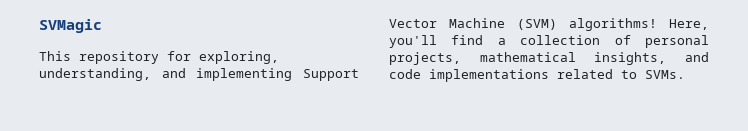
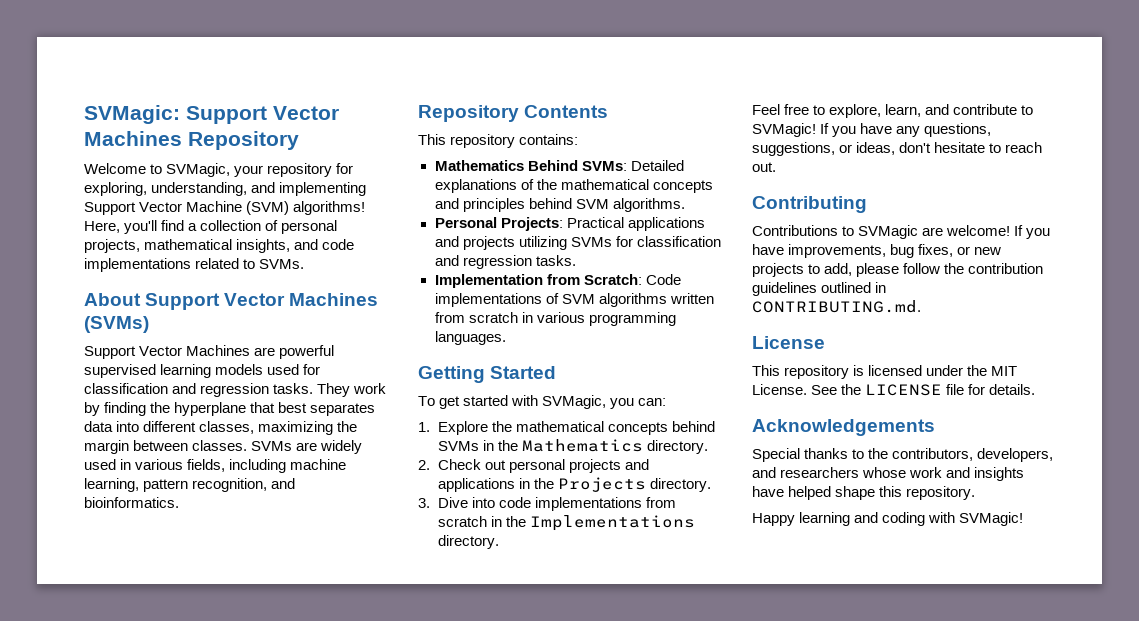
- SVMagic
- This repository for exploring, understanding, and implementing Support Vector Machine (SVM) algorithms!
+ SVMagic: Support Vector Machines Repository
+ Welcome to SVMagic, your repository for exploring, understanding, and implementing Support Vector Machine (SVM) algorithms!
+ About Support Vector Machines (SVMs)
+ Support Vector Machines are powerful supervised learning models used for classification and regression tasks. They work by finding the hyperplane that best separates data into different classes, maximizing the margin between classes. SVMs are widely used in various fields, including machine learning, pattern recognition, and bioinformatics.
+ Repository Contents
+ This repository contains:
+ Mathematics Behind SVMs: Detailed explanations of the mathematical concepts and principles behind SVM algorithms.
+ Personal Projects: Practical applications and projects utilizing SVMs for classification and regression tasks.
+ Implementation from Scratch: Code implementations of SVM algorithms written from scratch in various programming languages.
+ Getting Started
+ To get started with SVMagic, you can:
+ 1. Explore the mathematical concepts behind SVMs in the Mathematics directory.
+ 2. Check out personal projects and applications in the Projects directory.
+ 3. Dive into code implementations from scratch in the Implementations directory.
+ Feel free to explore, learn, and contribute to SVMagic! If you have any questions, suggestions, or ideas, don't hesitate to reach out.
+ Contributing
+ Contributions to SVMagic are welcome! If you have improvements, bug fixes, or new projects to add, please follow the contribution guidelines outlined in CONTRIBUTING.md.
+ License
+ This repository is licensed under the MIT License. See the LICENSE file for details.
+ Acknowledgements
+ Special thanks to the contributors, developers, and researchers whose work and insights have helped shape this repository.
+ Happy learning and coding with SVMagic!

